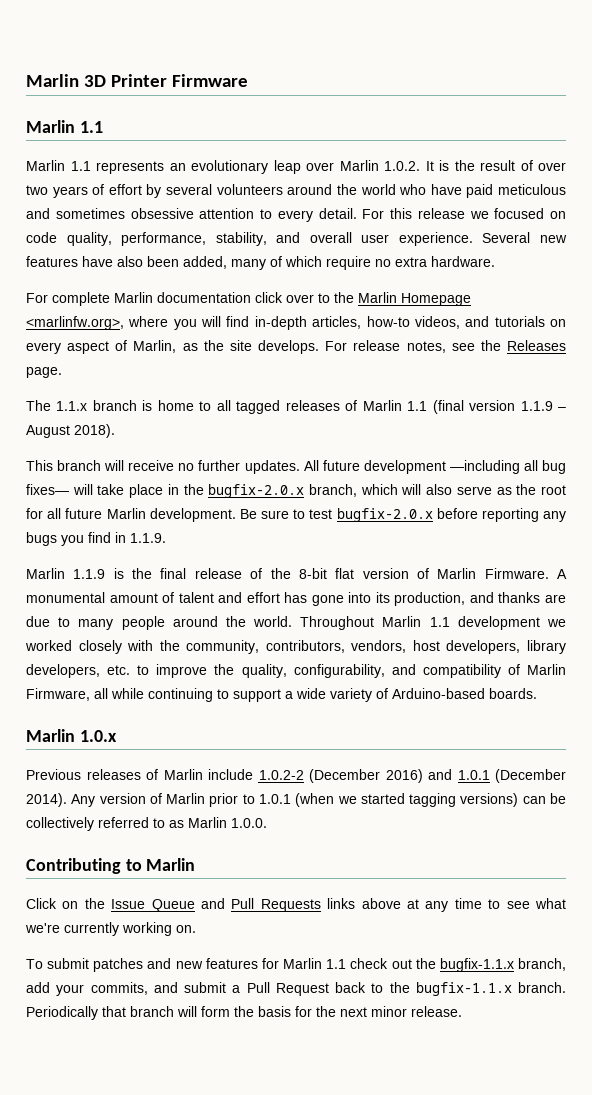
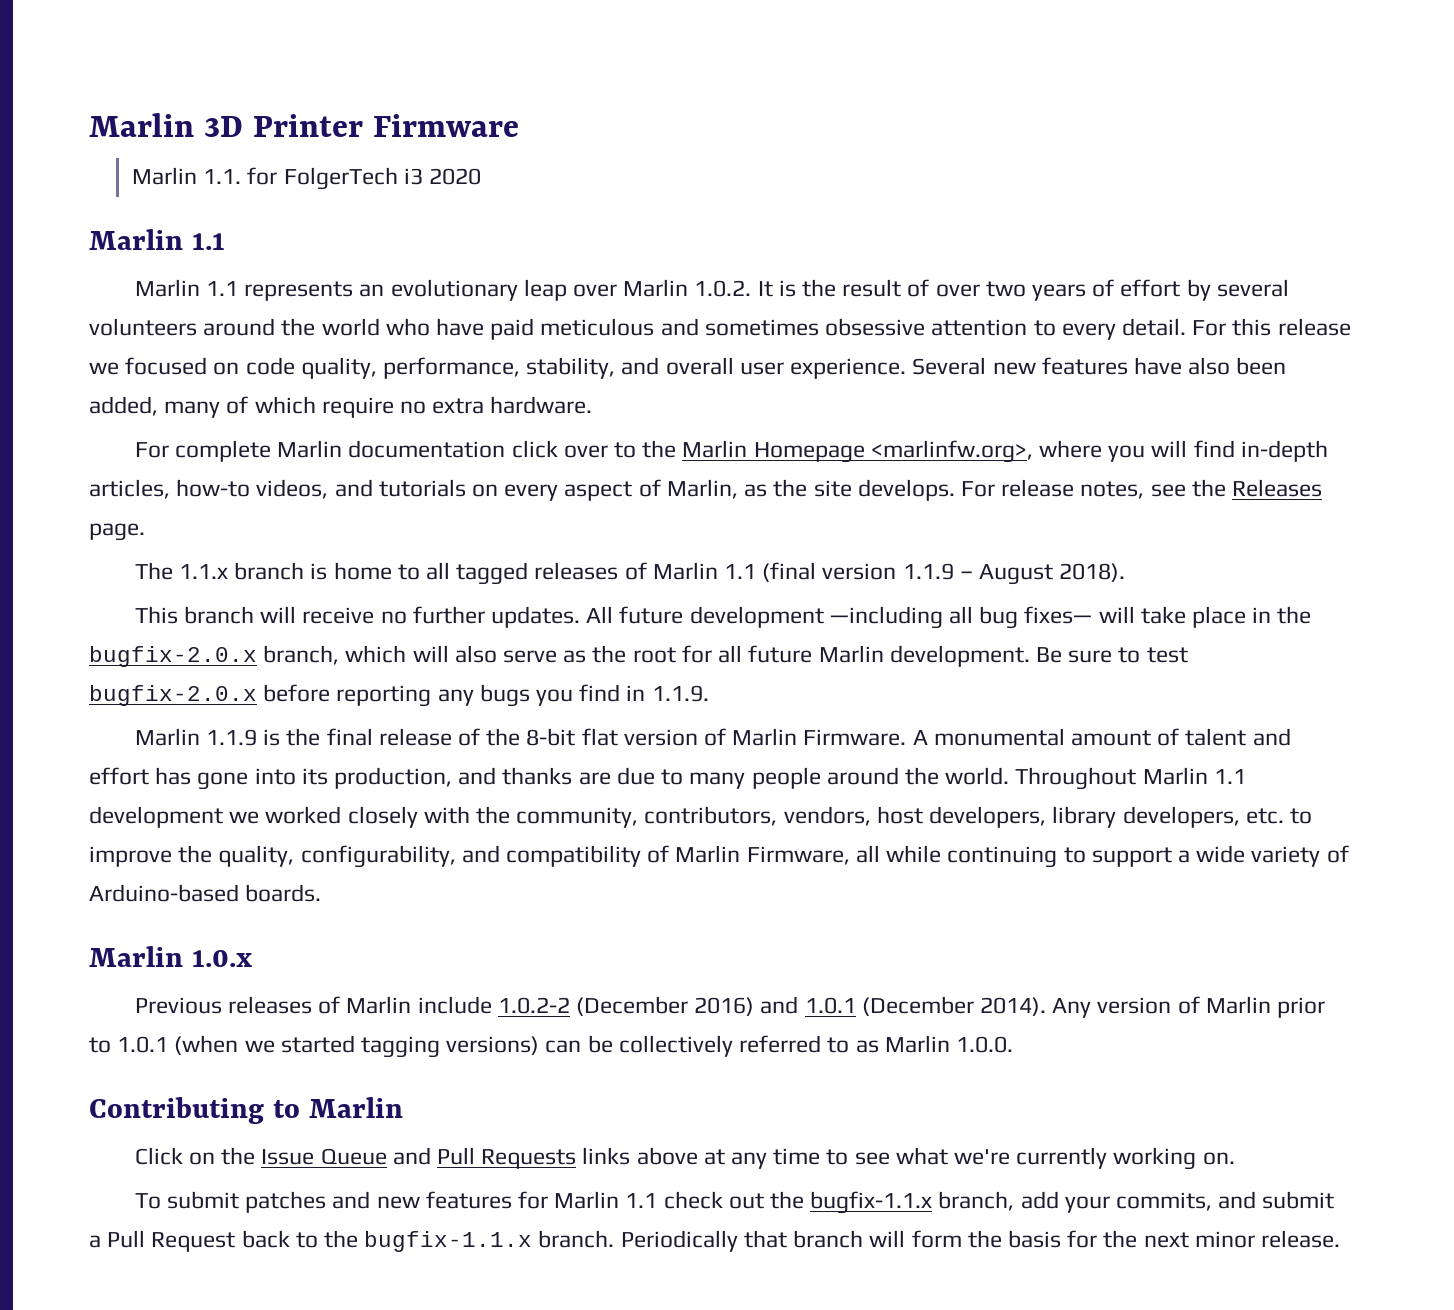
+ Marlin 1.1. for FolgerTech i3 2020

